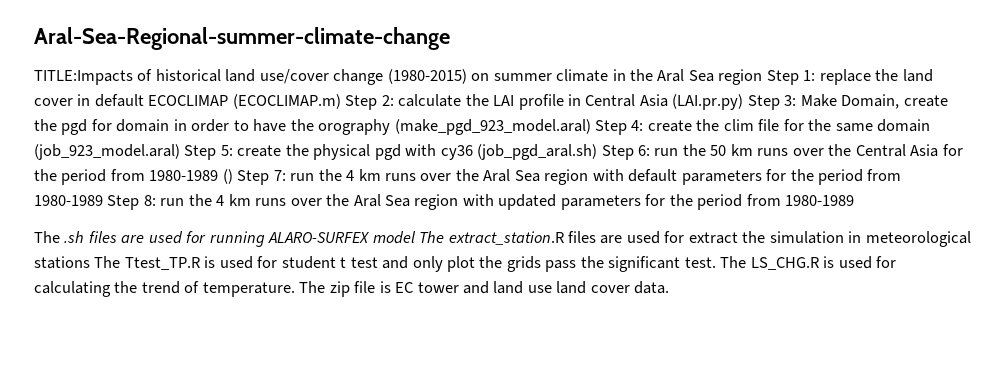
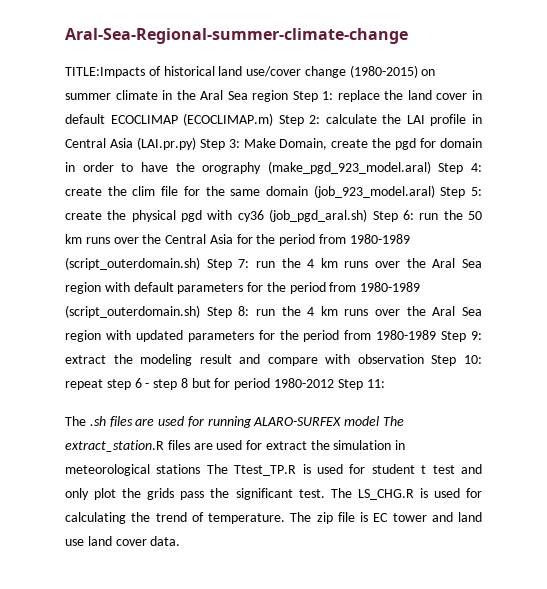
- run the 50 km runs over the Central Asia for the period from 1980-1989 () Step 7:
+ run the 50 km runs over the Central Asia for the period from 1980-1989 (script_outerdomain.sh) Step 7:
- run the 4 km runs over the Aral Sea region with default parameters for the period from 1980-1989 Step 8:
+ run the 4 km runs over the Aral Sea region with default parameters for the period from 1980-1989 (script_outerdomain.sh) Step 8:
- run the 4 km runs over the Aral Sea region with updated parameters for the period from 1980-1989
+ run the 4 km runs over the Aral Sea region with updated parameters for the period from 1980-1989 Step 9: extract the modeling result and compare with observation Step 10: repeat step 6 - step 8 but for period 1980-2012 Step 11:

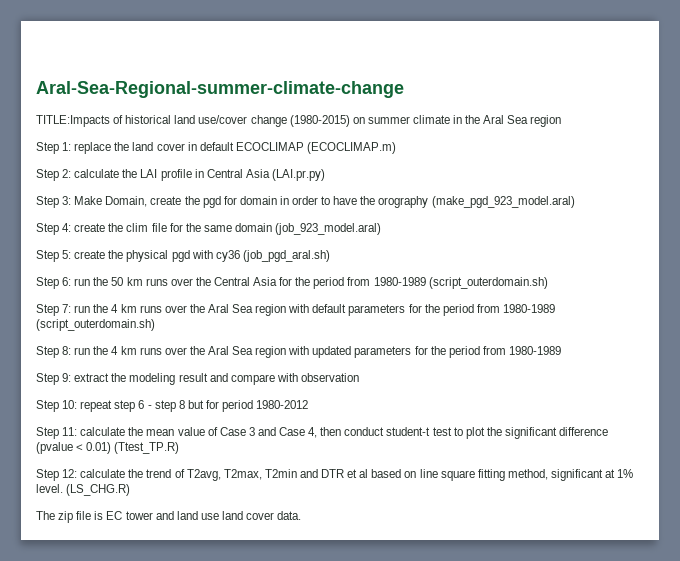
- TITLE:Impacts of historical land use/cover change (1980-2015) on summer climate in the Aral Sea region Step 1:
+ TITLE:Impacts of historical land use/cover change (1980-2015) on summer climate in the Aral Sea region
+ Step 1:
- replace the land cover in default ECOCLIMAP (ECOCLIMAP.m) Step 2:
+ replace the land cover in default ECOCLIMAP (ECOCLIMAP.m)
+ Step 2:
- calculate the LAI profile in Central Asia (LAI.pr.py) Step 3:
+ calculate the LAI profile in Central Asia (LAI.pr.py)
+ Step 3:
- Make Domain, create the pgd for domain in order to have the orography (make_pgd_923_model.aral) Step 4:
+ Make Domain, create the pgd for domain in order to have the orography (make_pgd_923_model.aral)
+ Step 4:
- create the clim file for the same domain (job_923_model.aral) Step 5:
+ create the clim file for the same domain (job_923_model.aral)
+ Step 5:
- create the physical pgd with cy36 (job_pgd_aral.sh) Step 6:
+ create the physical pgd with cy36 (job_pgd_aral.sh)
+ Step 6:
- run the 50 km runs over the Central Asia for the period from 1980-1989 (script_outerdomain.sh) Step 7:
+ run the 50 km runs over the Central Asia for the period from 1980-1989 (script_outerdomain.sh)
+ Step 7:
- run the 4 km runs over the Aral Sea region with default parameters for the period from 1980-1989 (script_outerdomain.sh) Step 8:
+ run the 4 km runs over the Aral Sea region with default parameters for the period from 1980-1989 (script_outerdomain.sh)
+ Step 8:
- run the 4 km runs over the Aral Sea region with updated parameters for the period from 1980-1989 Step 9:
+ run the 4 km runs over the Aral Sea region with updated parameters for the period from 1980-1989
+ Step 9:
- extract the modeling result and compare with observation Step 10:
+ extract the modeling result and compare with observation
+ Step 10:
- repeat step 6 - step 8 but for period 1980-2012 Step 11:
- The .sh files are used for running ALARO-SURFEX model The extract_station.R files are used for extract the simulation in meteorological stations The Ttest_TP.R is used for student t test and only plot the grids pass the significant test. The LS_CHG.R is used for calculating the trend of temperature. The zip file is EC tower and land use land cover data.
+ repeat step 6 - step 8 but for period 1980-2012
+ Step 11: calculate the mean value of Case 3 and Case 4, then conduct student-t test to plot the significant difference (pvalue < 0.01) (Ttest_TP.R)
+ Step 12: calculate the trend of T2avg, T2max, T2min and DTR et al based on line square fitting method, significant at 1% level. (LS_CHG.R)
+ The zip file is EC tower and land use land cover data.

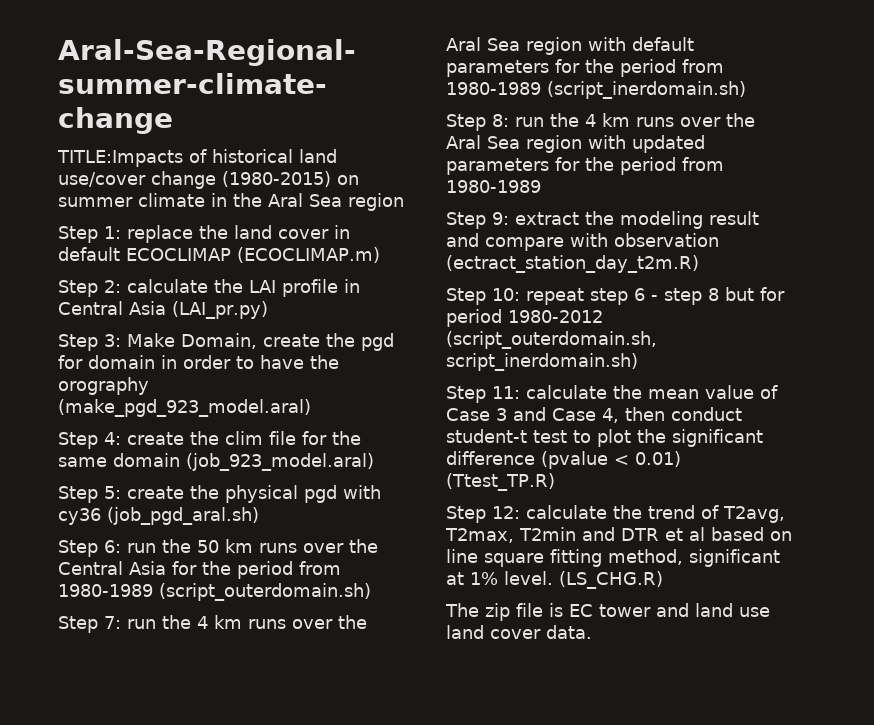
- Step 2: calculate the LAI profile in Central Asia (LAI.pr.py)
+ Step 2: calculate the LAI profile in Central Asia (LAI_pr.py)
- Step 7: run the 4 km runs over the Aral Sea region with default parameters for the period from 1980-1989 (script_outerdomain.sh)
+ Step 7: run the 4 km runs over the Aral Sea region with default parameters for the period from 1980-1989 (script_inerdomain.sh)
- Step 9: extract the modeling result and compare with observation
+ Step 9: extract the modeling result and compare with observation (ectract_station_day_t2m.R)
- Step 10: repeat step 6 - step 8 but for period 1980-2012
+ Step 10: repeat step 6 - step 8 but for period 1980-2012 (script_outerdomain.sh, script_inerdomain.sh)

